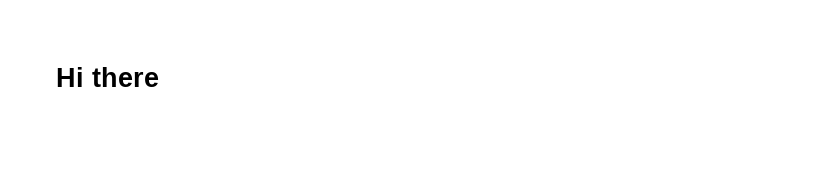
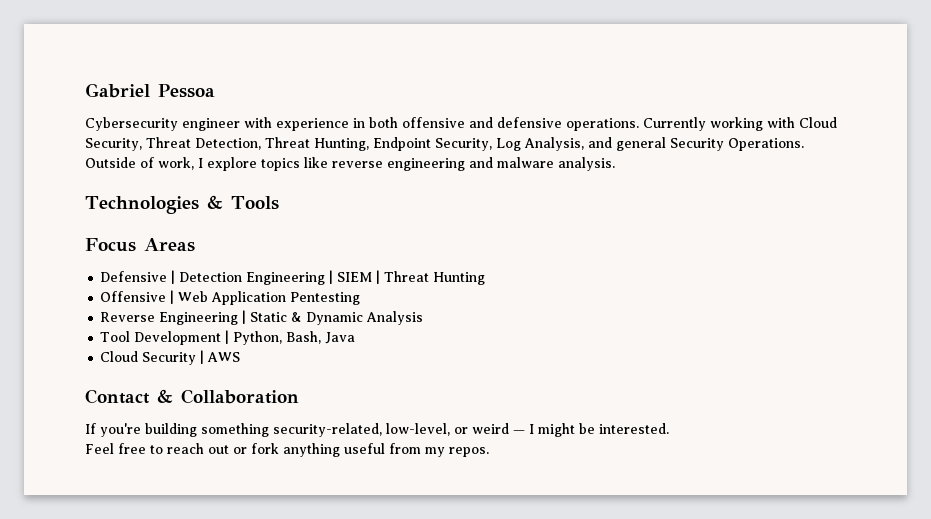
- Hi there
+ Gabriel Pessoa
+ Cybersecurity engineer with experience in both offensive and defensive operations. Currently working with Cloud Security, Threat Detection, Threat Hunting, Endpoint Security, Log Analysis, and general Security Operations. Outside of work, I explore topics like reverse engineering and malware analysis.
+ Technologies & Tools
+ Focus Areas
+ Defensive | Detection Engineering | SIEM | Threat Hunting
+ Offensive | Web Application Pentesting
+ Reverse Engineering | Static & Dynamic Analysis
+ Tool Development | Python, Bash, Java
+ Cloud Security | AWS
+ Contact & Collaboration
+ If you're building something security-related, low-level, or weird — I might be interested.
+ Feel free to reach out or fork anything useful from my repos.

